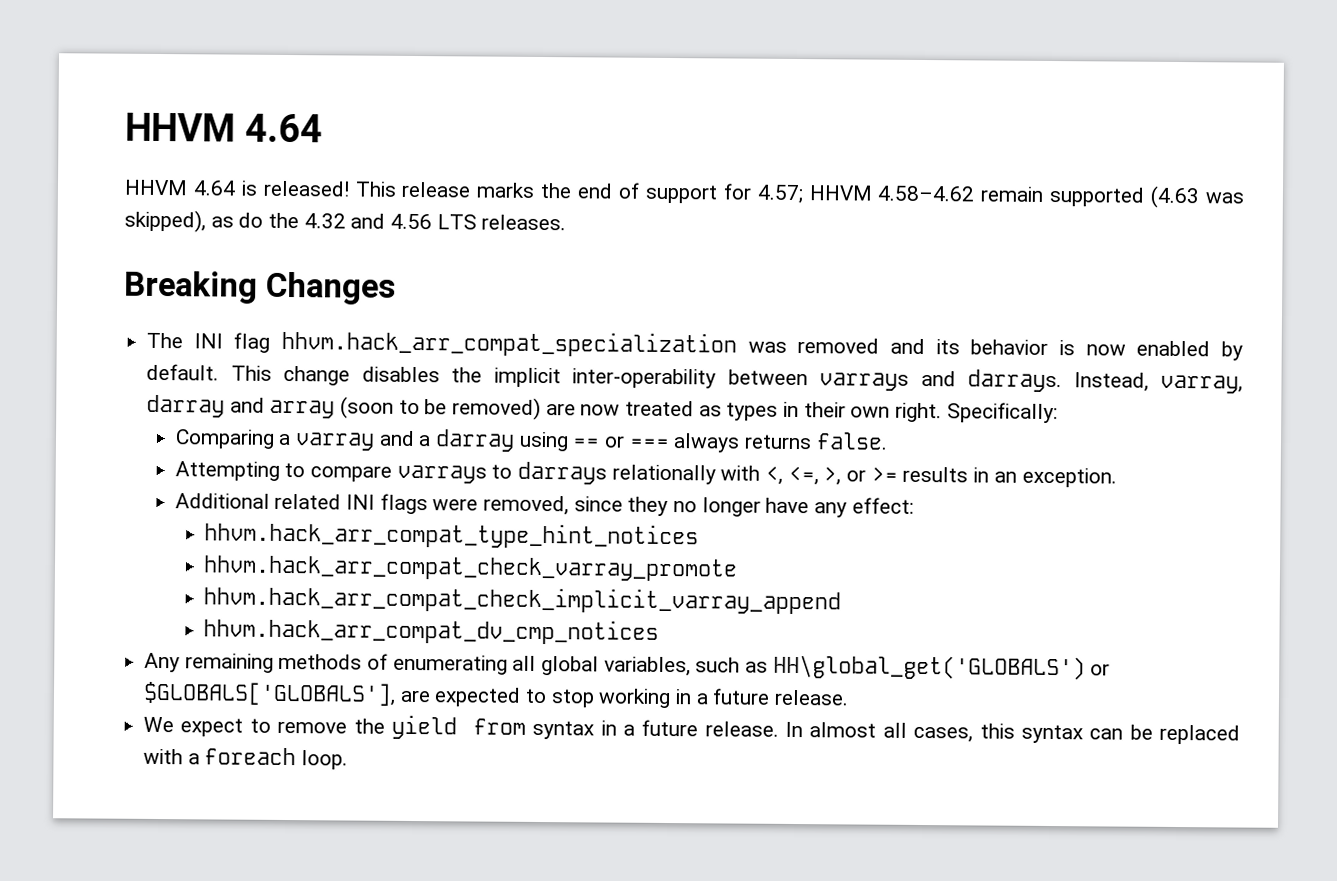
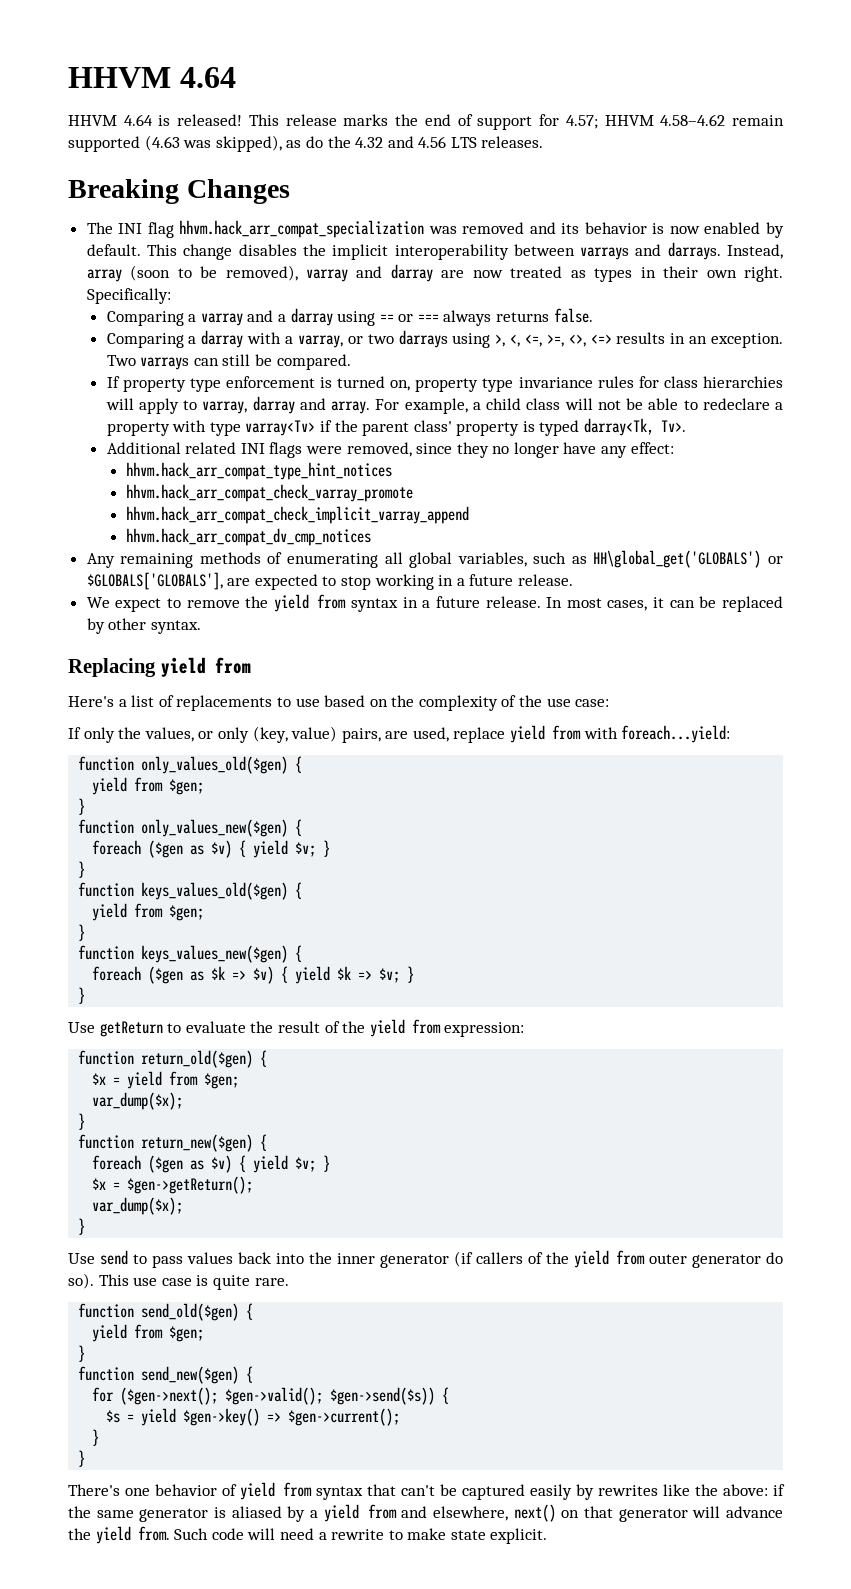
- This change disables the implicit inter-operability between varrays and darrays.
+ This change disables the implicit interoperability between varrays and darrays.
- Instead, varray, darray and array (soon to be removed) are now treated as types in their own right.
+ Instead, array (soon to be removed), varray and darray are now treated as types in their own right.
- Attempting to compare varrays to darrays relationally with <, <=, >, or >= results in an exception.
+ Comparing a darray with a varray, or two darrays using >, <, <=, >=, <>, <=> results in an exception. Two varrays can still be compared.
+ If property type enforcement is turned on, property type invariance rules for class hierarchies will apply to varray, darray and array. For example, a child class will not be able to redeclare a property with type varray<Tv> if the parent class' property is typed darray<Tk, Tv>.
- In almost all cases, this syntax can be replaced with a foreach loop.
+ In most cases, it can be replaced by other syntax.
+ Replacing yield from
+ Here's a list of replacements to use based on the complexity of the use case:
+ If only the values, or only (key, value) pairs, are used, replace yield from with foreach...yield:
+ function only_values_old($gen) {
+ yield from $gen;
+ }
+ function only_values_new($gen) {
+ foreach ($gen as $v) { yield $v; }
+ }
+ function keys_values_old($gen) {
+ yield from $gen;
+ }
+ function keys_values_new($gen) {
+ foreach ($gen as $k => $v) { yield $k => $v; }
+ }
+ Use getReturn to evaluate the result of the yield from expression:
+ function return_old($gen) {
+ $x = yield from $gen;
+ var_dump($x);
+ }
+ function return_new($gen) {
+ foreach ($gen as $v) { yield $v; }
+ $x = $gen->getReturn();
+ var_dump($x);
+ }
+ Use send to pass values back into the inner generator (if callers of the yield from outer generator do so). This use case is quite rare.
+ function send_old($gen) {
+ yield from $gen;
+ }
+ function send_new($gen) {
+ for ($gen->next(); $gen->valid(); $gen->send($s)) {
+ $s = yield $gen->key() => $gen->current();
+ }
+ }
+ There's one behavior of yield from syntax that can't be captured easily by rewrites like the above: if the same generator is aliased by a yield from and elsewhere, next() on that generator will advance the yield from. Such code will need a rewrite to make state explicit.

